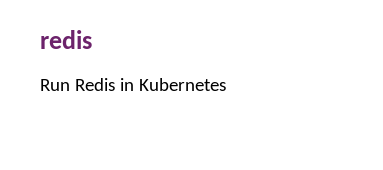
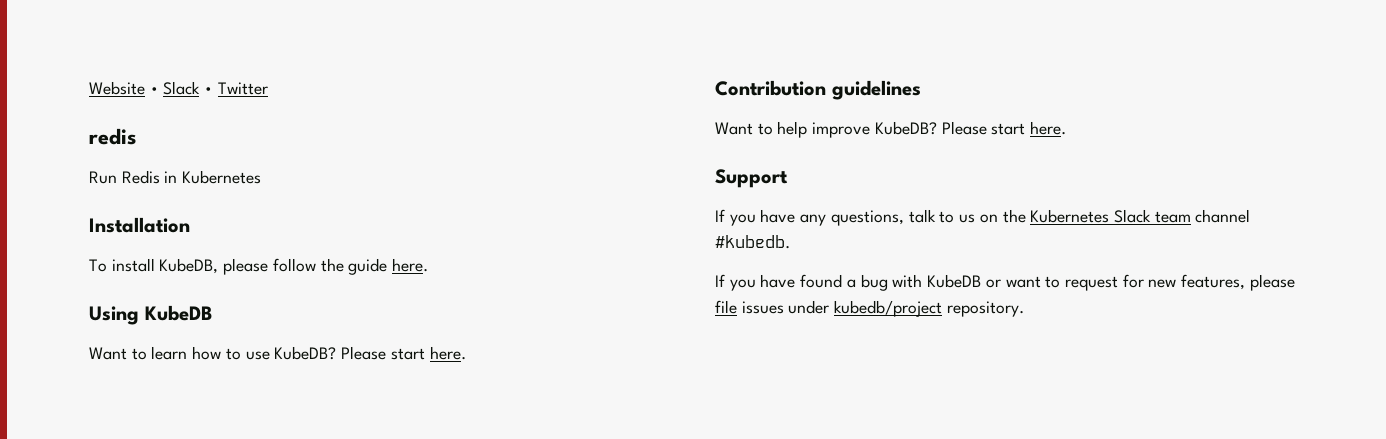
+ Website • Slack • Twitter
+ Installation
+ To install KubeDB, please follow the guide here.
+ Using KubeDB
+ Want to learn how to use KubeDB? Please start here.
+ Contribution guidelines
+ Want to help improve KubeDB? Please start here.
+ Support
+ If you have any questions, talk to us on the Kubernetes Slack team channel #kubedb.
+ If you have found a bug with KubeDB or want to request for new features, please file issues under kubedb/project repository.

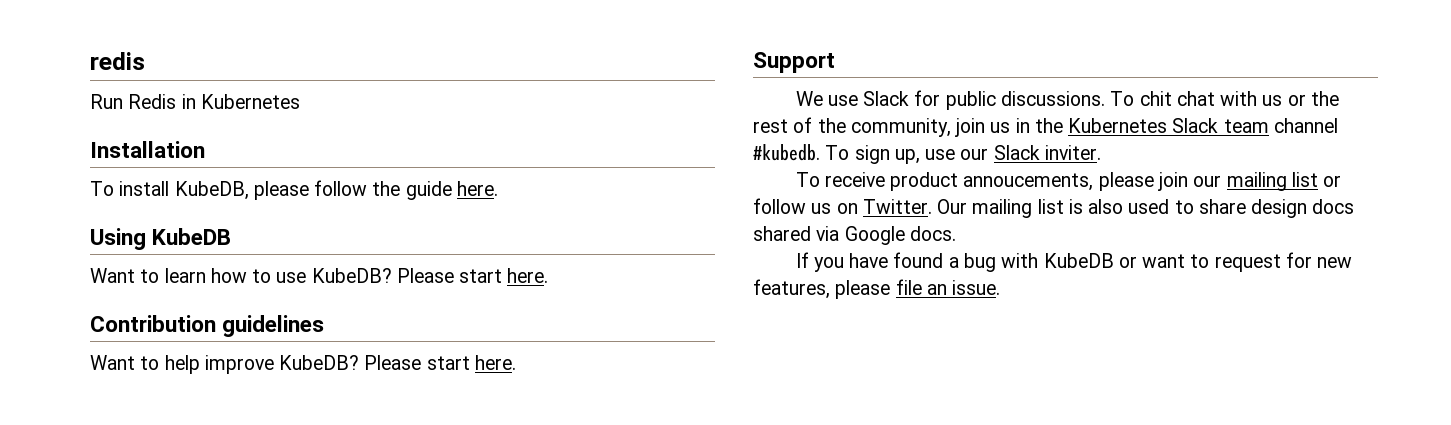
- Website • Slack • Twitter
- If you have any questions, talk to us on the Kubernetes Slack team channel #kubedb.
+ We use Slack for public discussions. To chit chat with us or the rest of the community, join us in the Kubernetes Slack team channel #kubedb. To sign up, use our Slack inviter.
+ To receive product annoucements, please join our mailing list or follow us on Twitter. Our mailing list is also used to share design docs shared via Google docs.
- If you have found a bug with KubeDB or want to request for new features, please file issues under kubedb/project repository.
+ If you have found a bug with KubeDB or want to request for new features, please file an issue.

